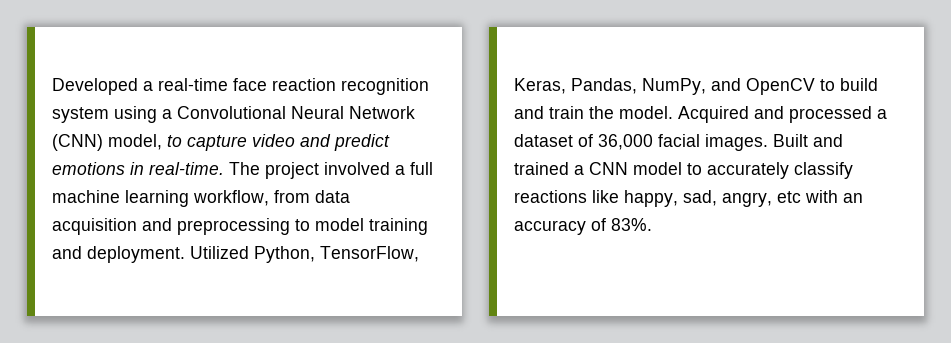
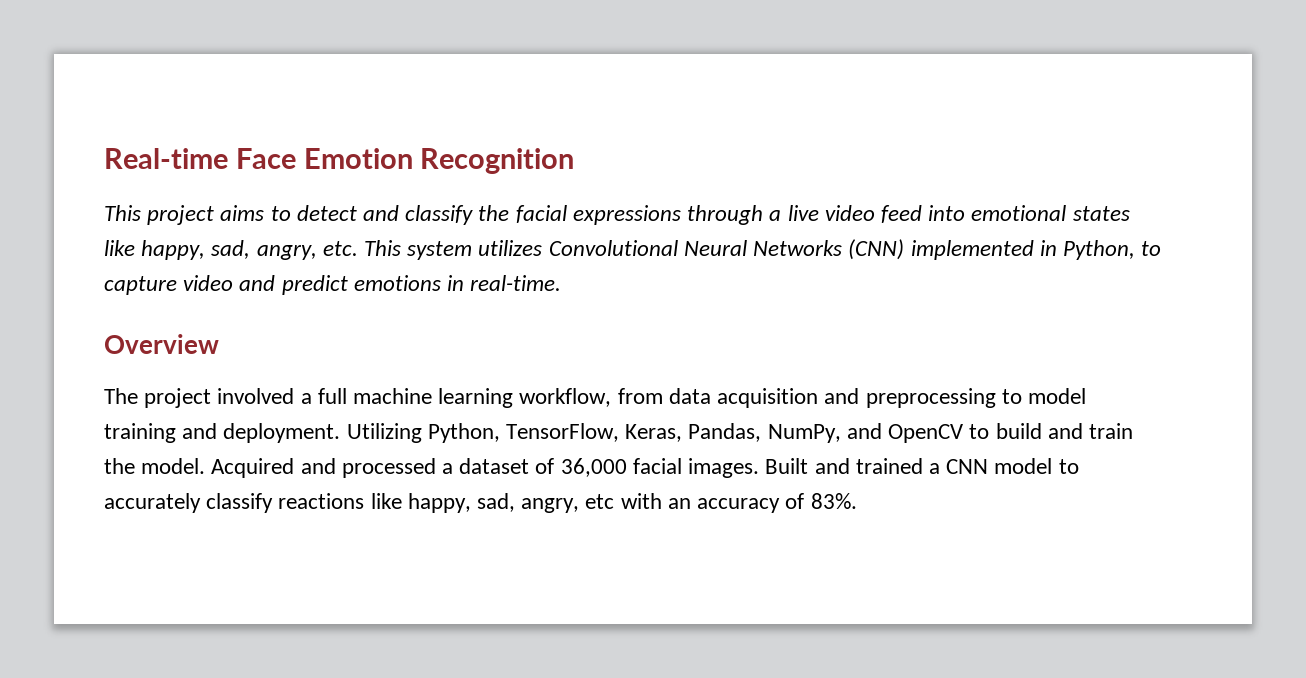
- Developed a real-time face reaction recognition system using a Convolutional Neural Network (CNN) model, to capture video and predict emotions in real-time. The project involved a full machine learning workflow, from data acquisition and preprocessing to model training and deployment.
+ Real-time Face Emotion Recognition
+ This project aims to detect and classify the facial expressions through a live video feed into emotional states like happy, sad, angry, etc. This system utilizes Convolutional Neural Networks (CNN) implemented in Python, to capture video and predict emotions in real-time.
+ Overview
+ The project involved a full machine learning workflow, from data acquisition and preprocessing to model training and deployment.
- Utilized Python, TensorFlow, Keras, Pandas, NumPy, and OpenCV to build and train the model.
+ Utilizing Python, TensorFlow, Keras, Pandas, NumPy, and OpenCV to build and train the model.

